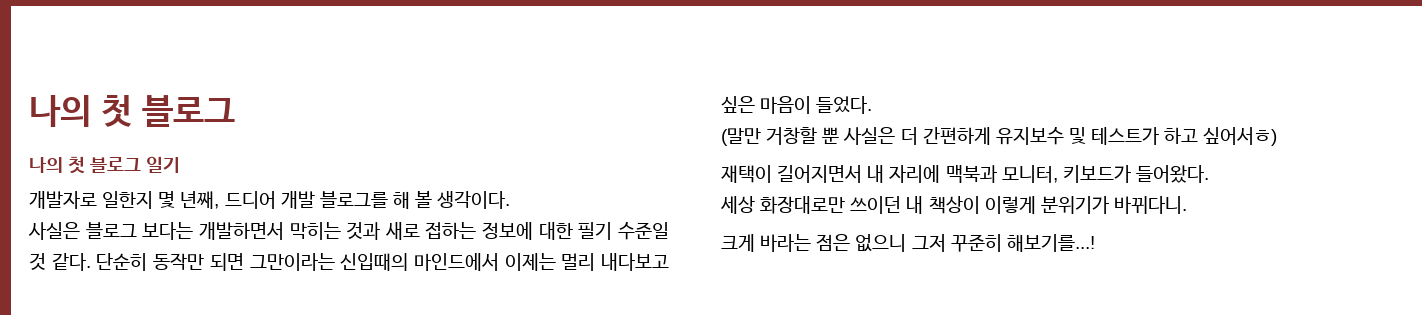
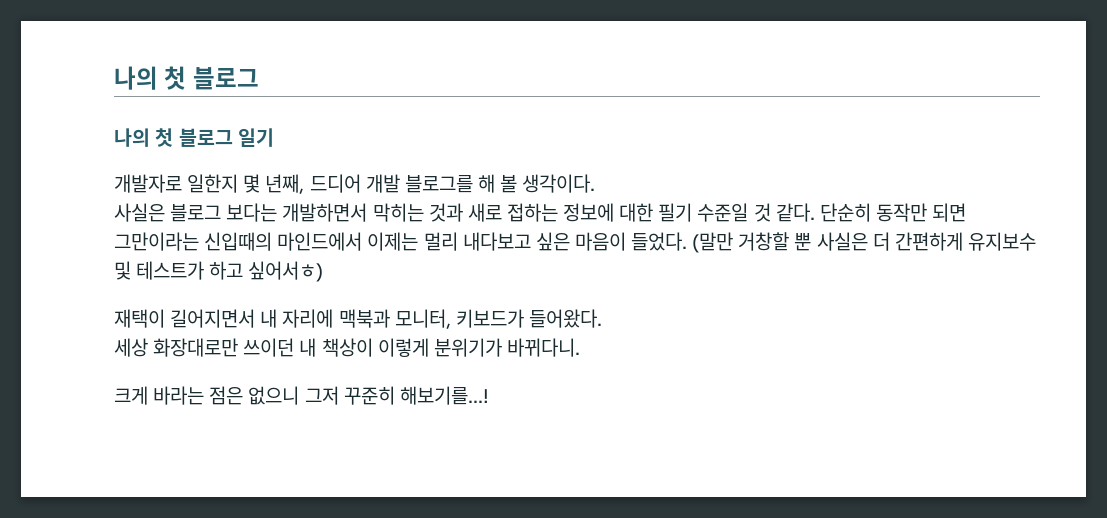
- 단순히 동작만 되면 그만이라는 신입때의 마인드에서 이제는 멀리 내다보고 싶은 마음이 들었다.
- (말만 거창할 뿐 사실은 더 간편하게 유지보수 및 테스트가 하고 싶어서ㅎ)
+ 단순히 동작만 되면 그만이라는 신입때의 마인드에서 이제는 멀리 내다보고 싶은 마음이 들었다. (말만 거창할 뿐 사실은 더 간편하게 유지보수 및 테스트가 하고 싶어서ㅎ)

